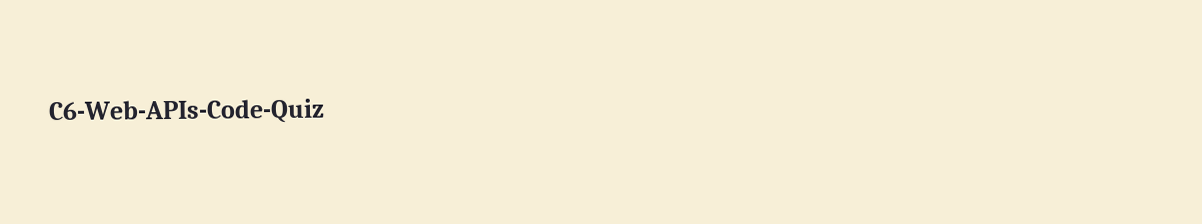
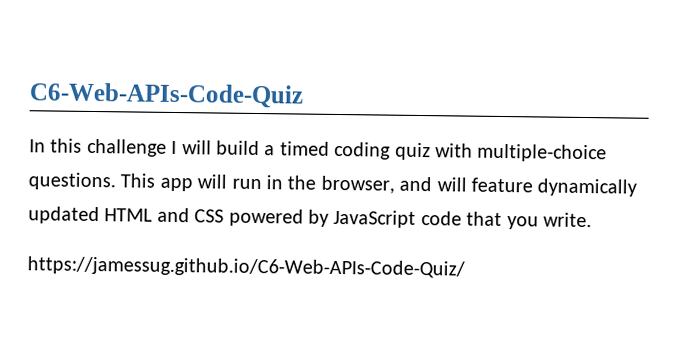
+ In this challenge I will build a timed coding quiz with multiple-choice questions. This app will run in the browser, and will feature dynamically updated HTML and CSS powered by JavaScript code that you write.
+ https://jamessug.github.io/C6-Web-APIs-Code-Quiz/

